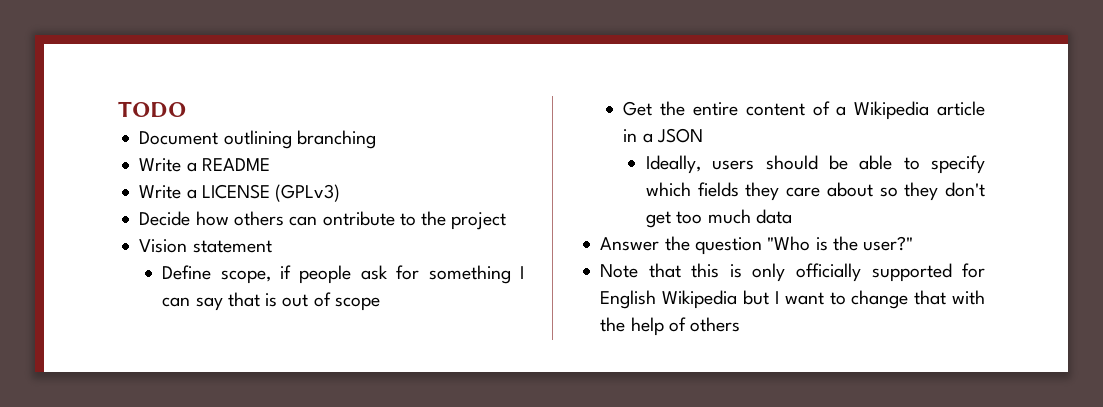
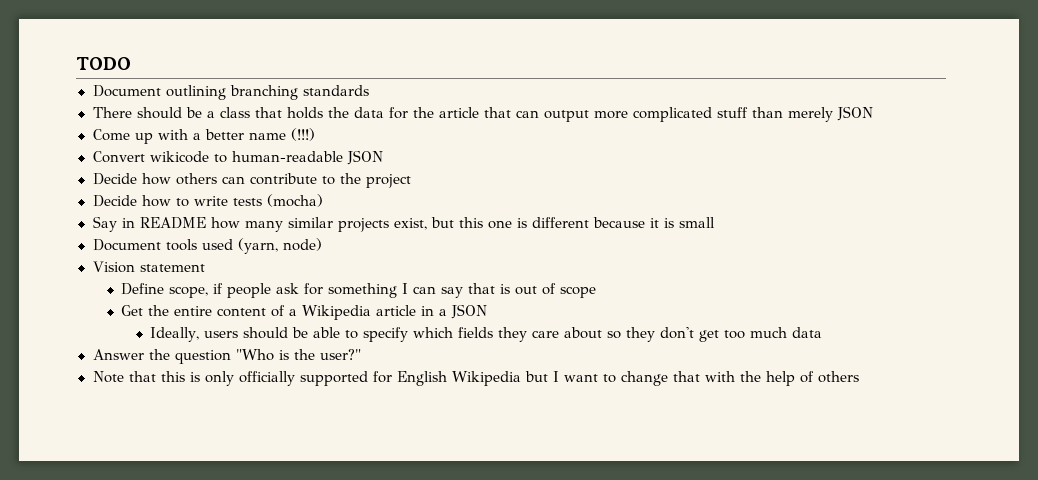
- Document outlining branching
- Write a README
- Write a LICENSE (GPLv3)
+ Document outlining branching standards
+ There should be a class that holds the data for the article that can output more complicated stuff than merely JSON
+ Come up with a better name (!!!)
+ Convert wikicode to human-readable JSON
- Decide how others can ontribute to the project
+ Decide how others can contribute to the project
+ Decide how to write tests (mocha)
+ Say in README how many similar projects exist, but this one is different because it is small
+ Document tools used (yarn, node)

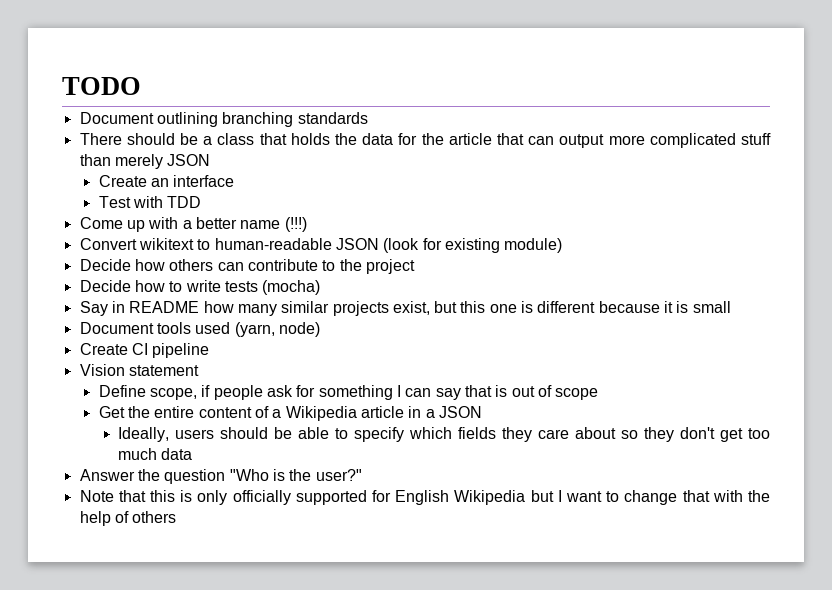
+ Create an interface
+ Test with TDD
- Convert wikicode to human-readable JSON
+ Convert wikitext to human-readable JSON (look for existing module)
+ Create CI pipeline

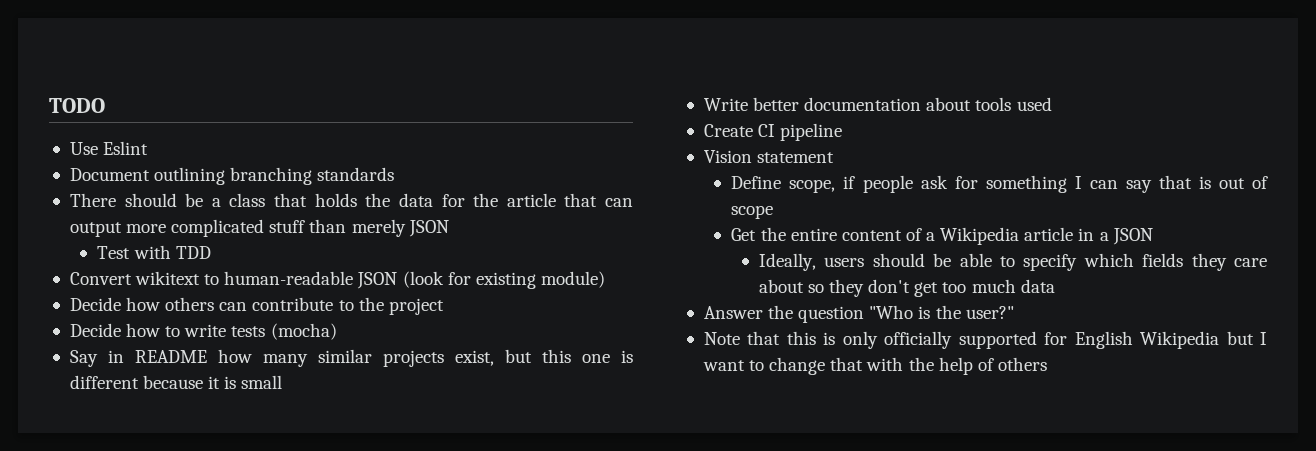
+ Use Eslint
- Create an interface
- Come up with a better name (!!!)
- Document tools used (yarn, node)
+ Write better documentation about tools used

